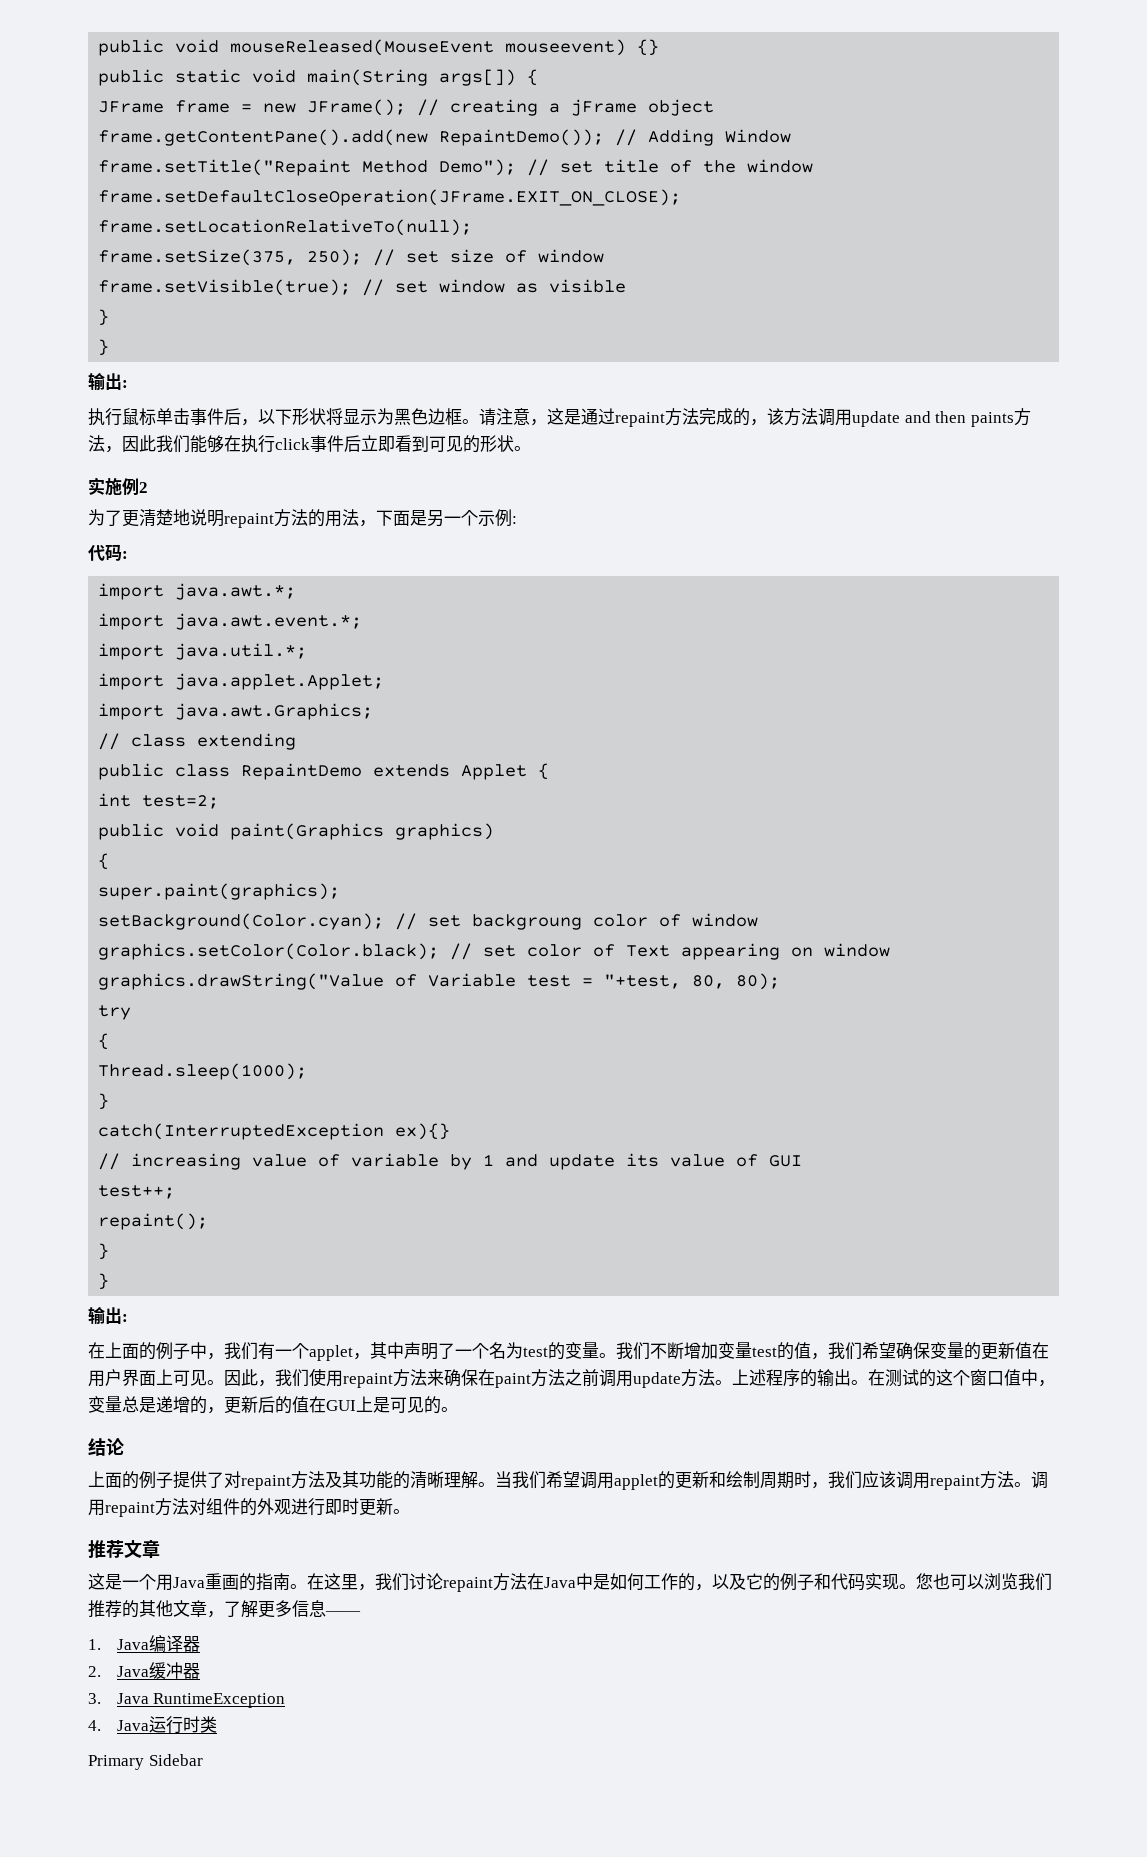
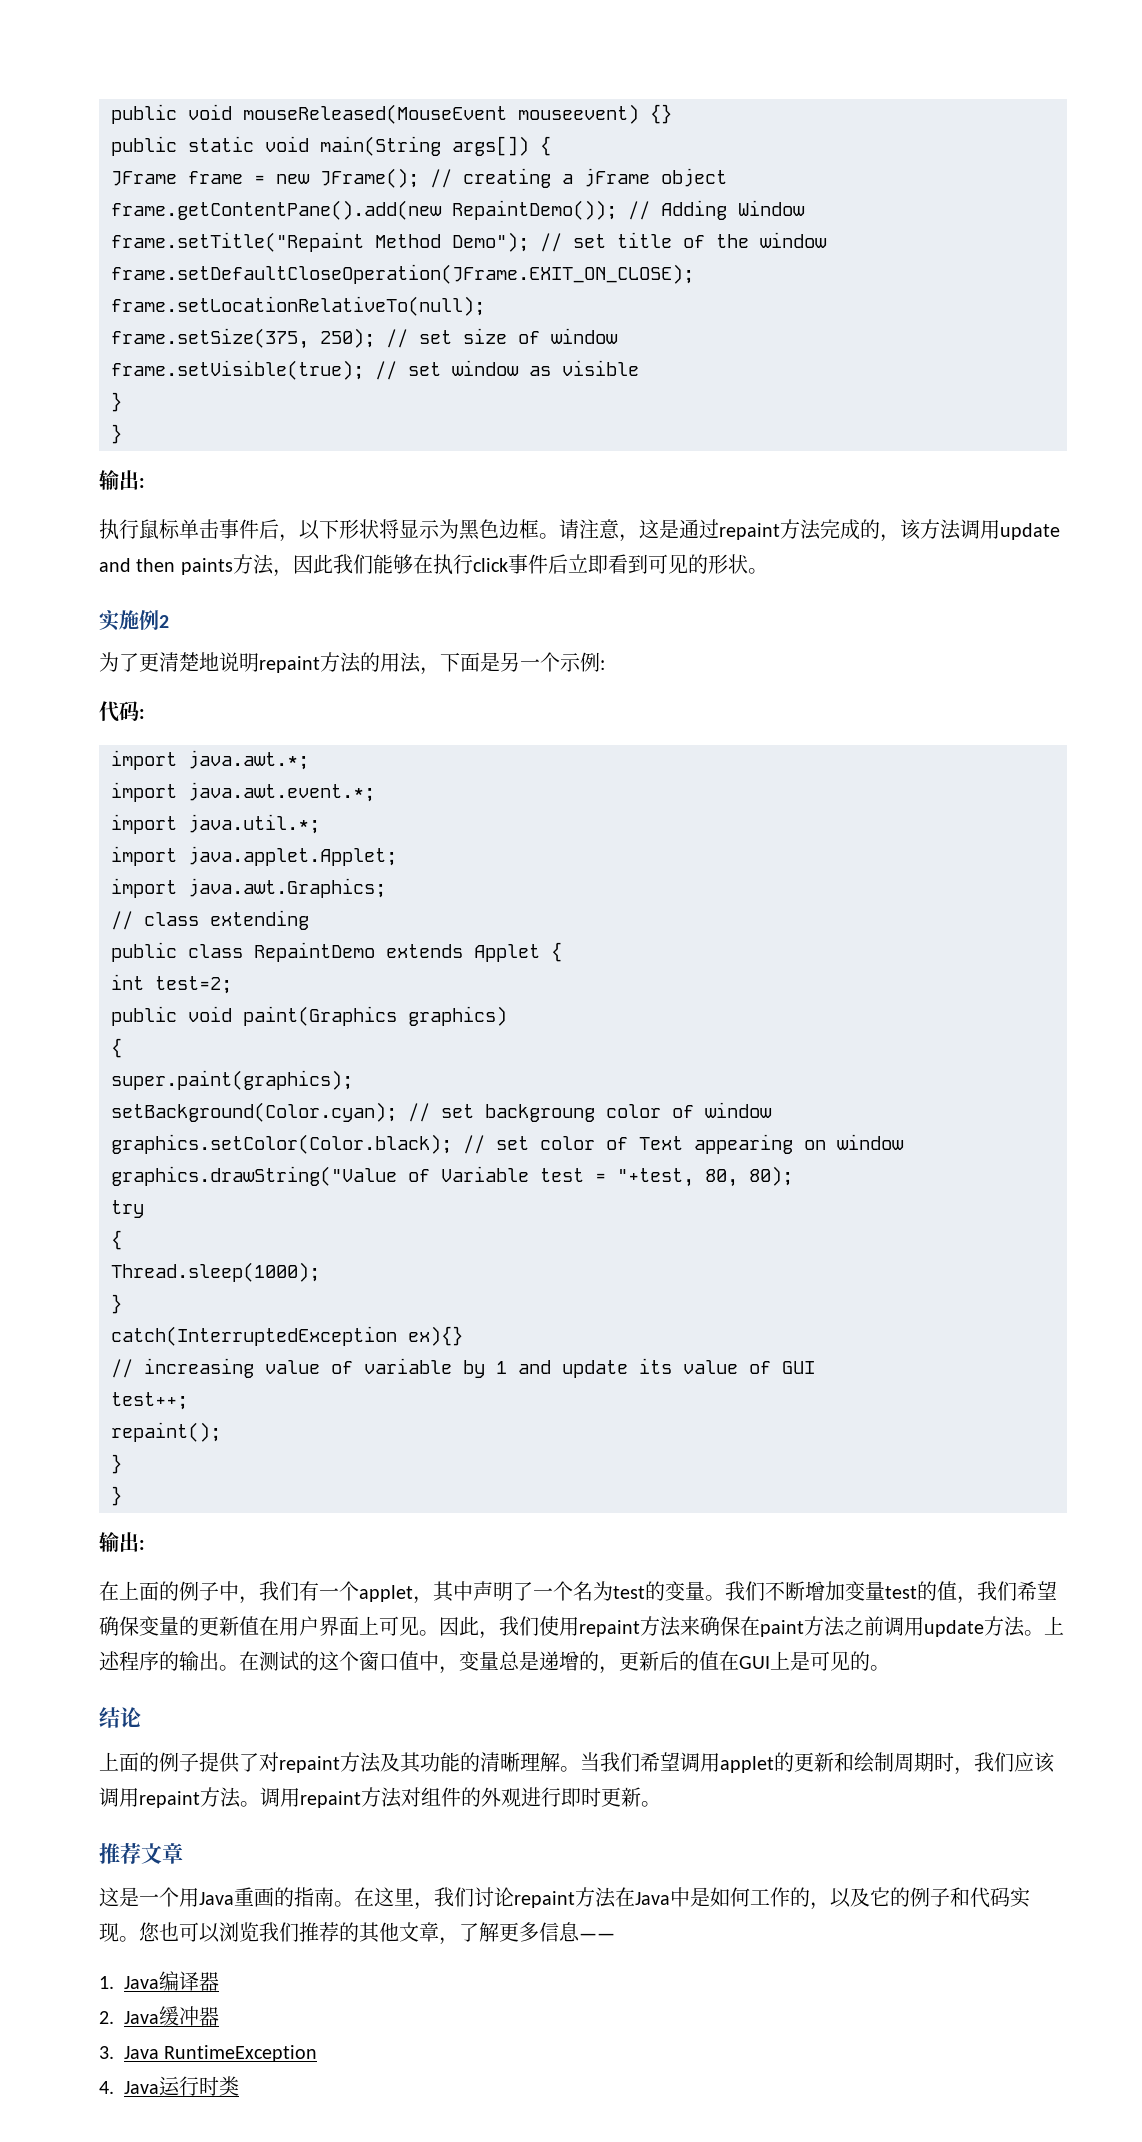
- Primary Sidebar

